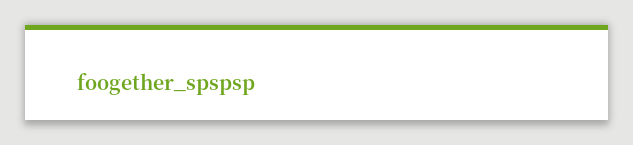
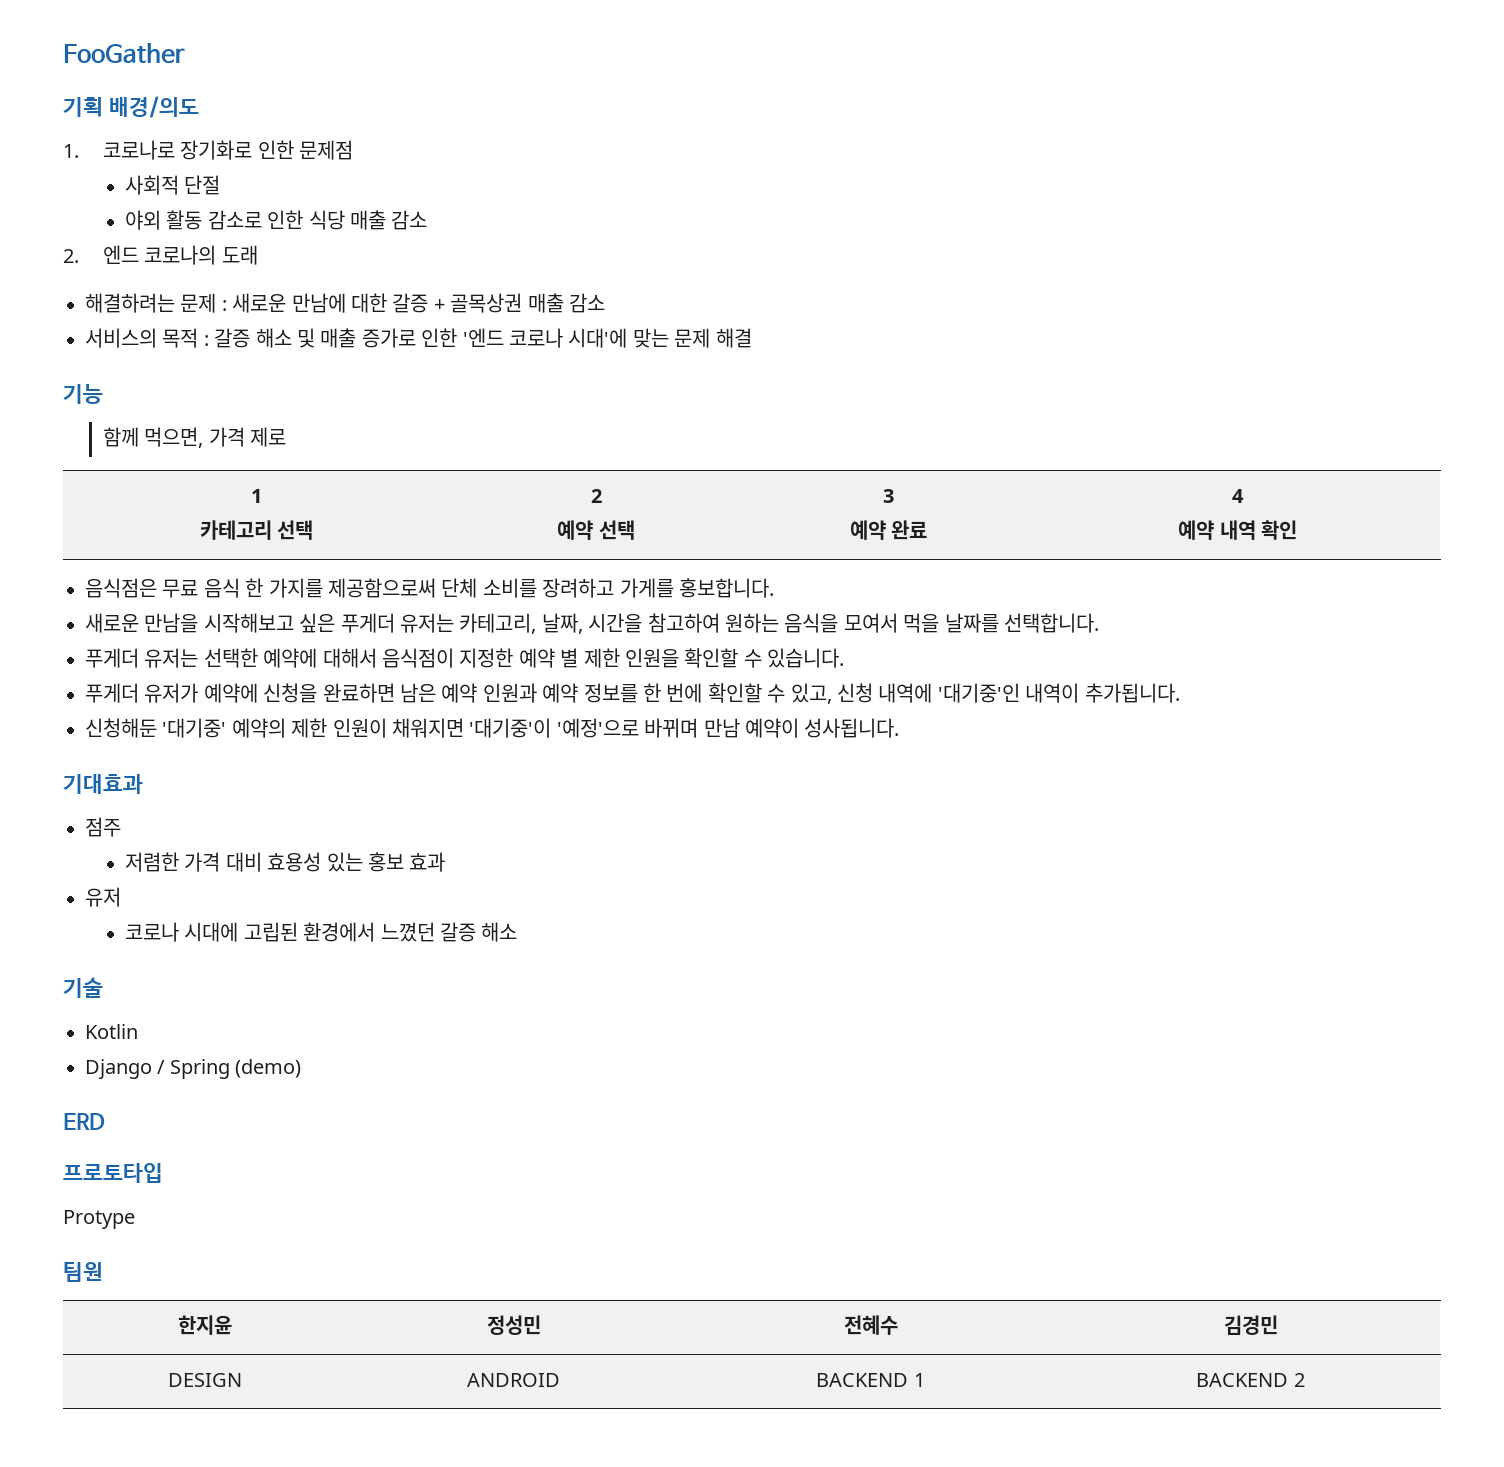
- foogether_spspsp
+ FooGather
+ 기획 배경/의도
+ 1. 코로나로 장기화로 인한 문제점
+ 사회적 단절
+ 야외 활동 감소로 인한 식당 매출 감소
+ 2. 엔드 코로나의 도래
+ 해결하려는 문제 : 새로운 만남에 대한 갈증 + 골목상권 매출 감소
+ 서비스의 목적 : 갈증 해소 및 매출 증가로 인한 '엔드 코로나 시대'에 맞는 문제 해결
+ 기능
+ 함께 먹으면, 가격 제로
+ 1
+ 카테고리 선택 | 2
+ 예약 선택 | 3
+ 예약 완료 | 4
+ 예약 내역 확인
+ 음식점은 무료 음식 한 가지를 제공함으로써 단체 소비를 장려하고 가게를 홍보합니다.
+ 새로운 만남을 시작해보고 싶은 푸게더 유저는 카테고리, 날짜, 시간을 참고하여 원하는 음식을 모여서 먹을 날짜를 선택합니다.
+ 푸게더 유저는 선택한 예약에 대해서 음식점이 지정한 예약 별 제한 인원을 확인할 수 있습니다.
+ 푸게더 유저가 예약에 신청을 완료하면 남은 예약 인원과 예약 정보를 한 번에 확인할 수 있고, 신청 내역에 '대기중'인 내역이 추가됩니다.
+ 신청해둔 '대기중' 예약의 제한 인원이 채워지면 '대기중'이 '예정'으로 바뀌며 만남 예약이 성사됩니다.
+ 기대효과
+ 점주
+ 저렴한 가격 대비 효용성 있는 홍보 효과
+ 유저
+ 코로나 시대에 고립된 환경에서 느꼈던 갈증 해소
+ 기술
+ Kotlin
+ Django / Spring (demo)
+ ERD
+ 프로토타입
+ Protype
+ 팀원
+ 한지윤 | 정성민 | 전혜수 | 김경민
+ DESIGN | ANDROID | BACKEND 1 | BACKEND 2

